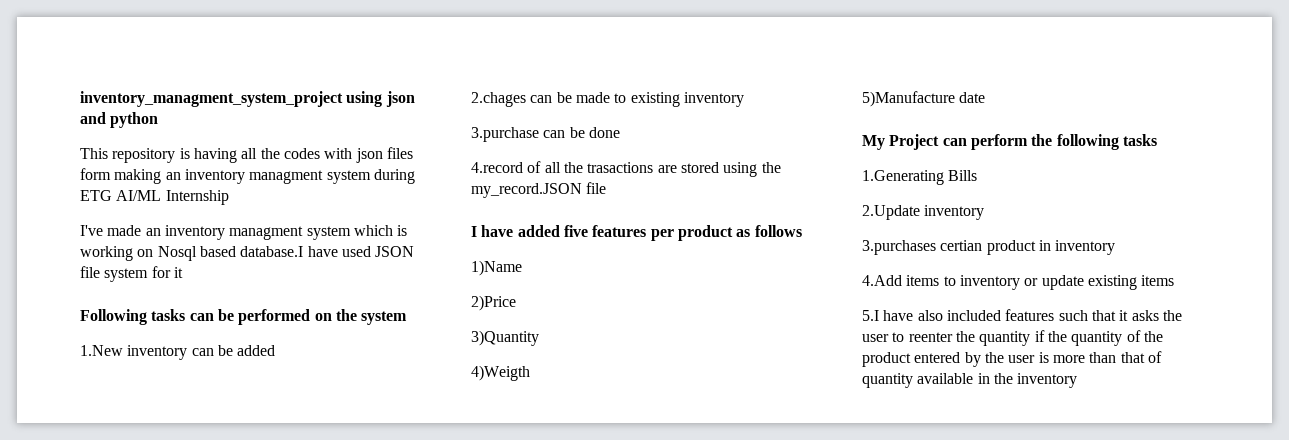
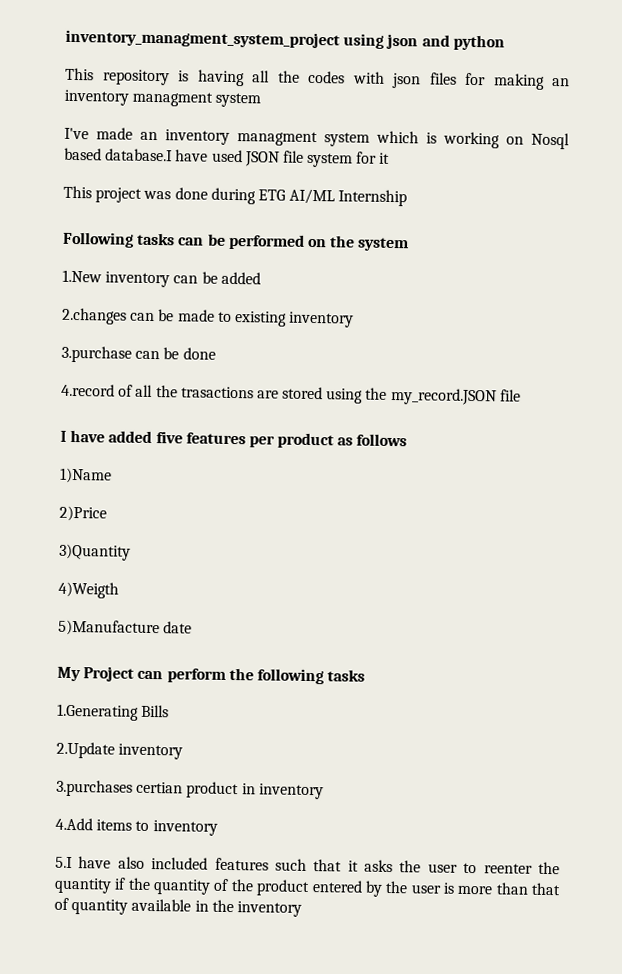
- This repository is having all the codes with json files form making an inventory managment system during ETG AI/ML Internship
+ This repository is having all the codes with json files for making an inventory managment system
+ This project was done during ETG AI/ML Internship
- 2.chages can be made to existing inventory
+ 2.changes can be made to existing inventory
- 4.Add items to inventory or update existing items
+ 4.Add items to inventory

